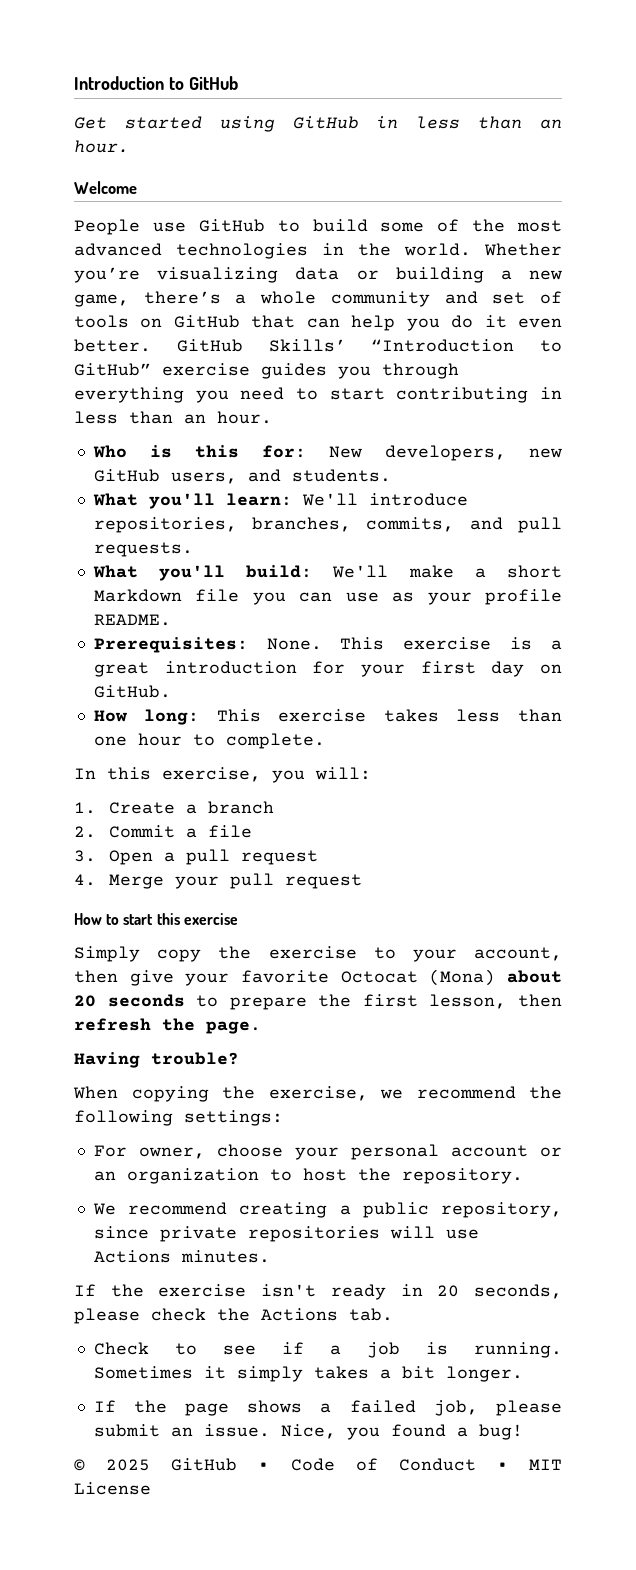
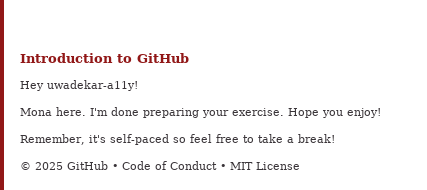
- Get started using GitHub in less than an hour.
- Welcome
- People use GitHub to build some of the most advanced technologies in the world. Whether you’re visualizing data or building a new game, there’s a whole community and set of tools on GitHub that can help you do it even better. GitHub Skills’ “Introduction to GitHub” exercise guides you through everything you need to start contributing in less than an hour.
- Who is this for: New developers, new GitHub users, and students.
- What you'll learn: We'll introduce repositories, branches, commits, and pull requests.
- What you'll build: We'll make a short Markdown file you can use as your profile README.
- Prerequisites: None. This exercise is a great introduction for your first day on GitHub.
- How long: This exercise takes less than one hour to complete.
- In this exercise, you will:
- 1. Create a branch
- 2. Commit a file
- 3. Open a pull request
- 4. Merge your pull request
- How to start this exercise
- Simply copy the exercise to your account, then give your favorite Octocat (Mona) about 20 seconds to prepare the first lesson, then refresh the page.
- Having trouble?
- When copying the exercise, we recommend the following settings:
- For owner, choose your personal account or an organization to host the repository.
- We recommend creating a public repository, since private repositories will use Actions minutes.
- If the exercise isn't ready in 20 seconds, please check the Actions tab.
- Check to see if a job is running. Sometimes it simply takes a bit longer.
- If the page shows a failed job, please submit an issue. Nice, you found a bug!
+ Hey uwadekar-a11y!
+ Mona here. I'm done preparing your exercise. Hope you enjoy!
+ Remember, it's self-paced so feel free to take a break!

